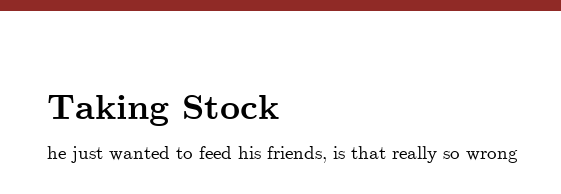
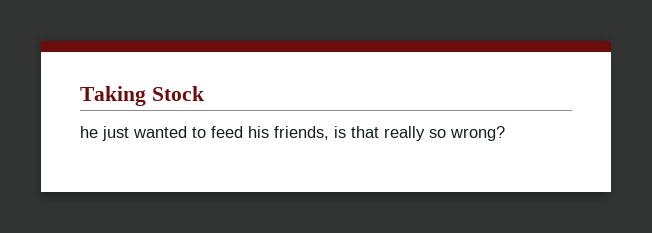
- he just wanted to feed his friends, is that really so wrong
+ he just wanted to feed his friends, is that really so wrong?

